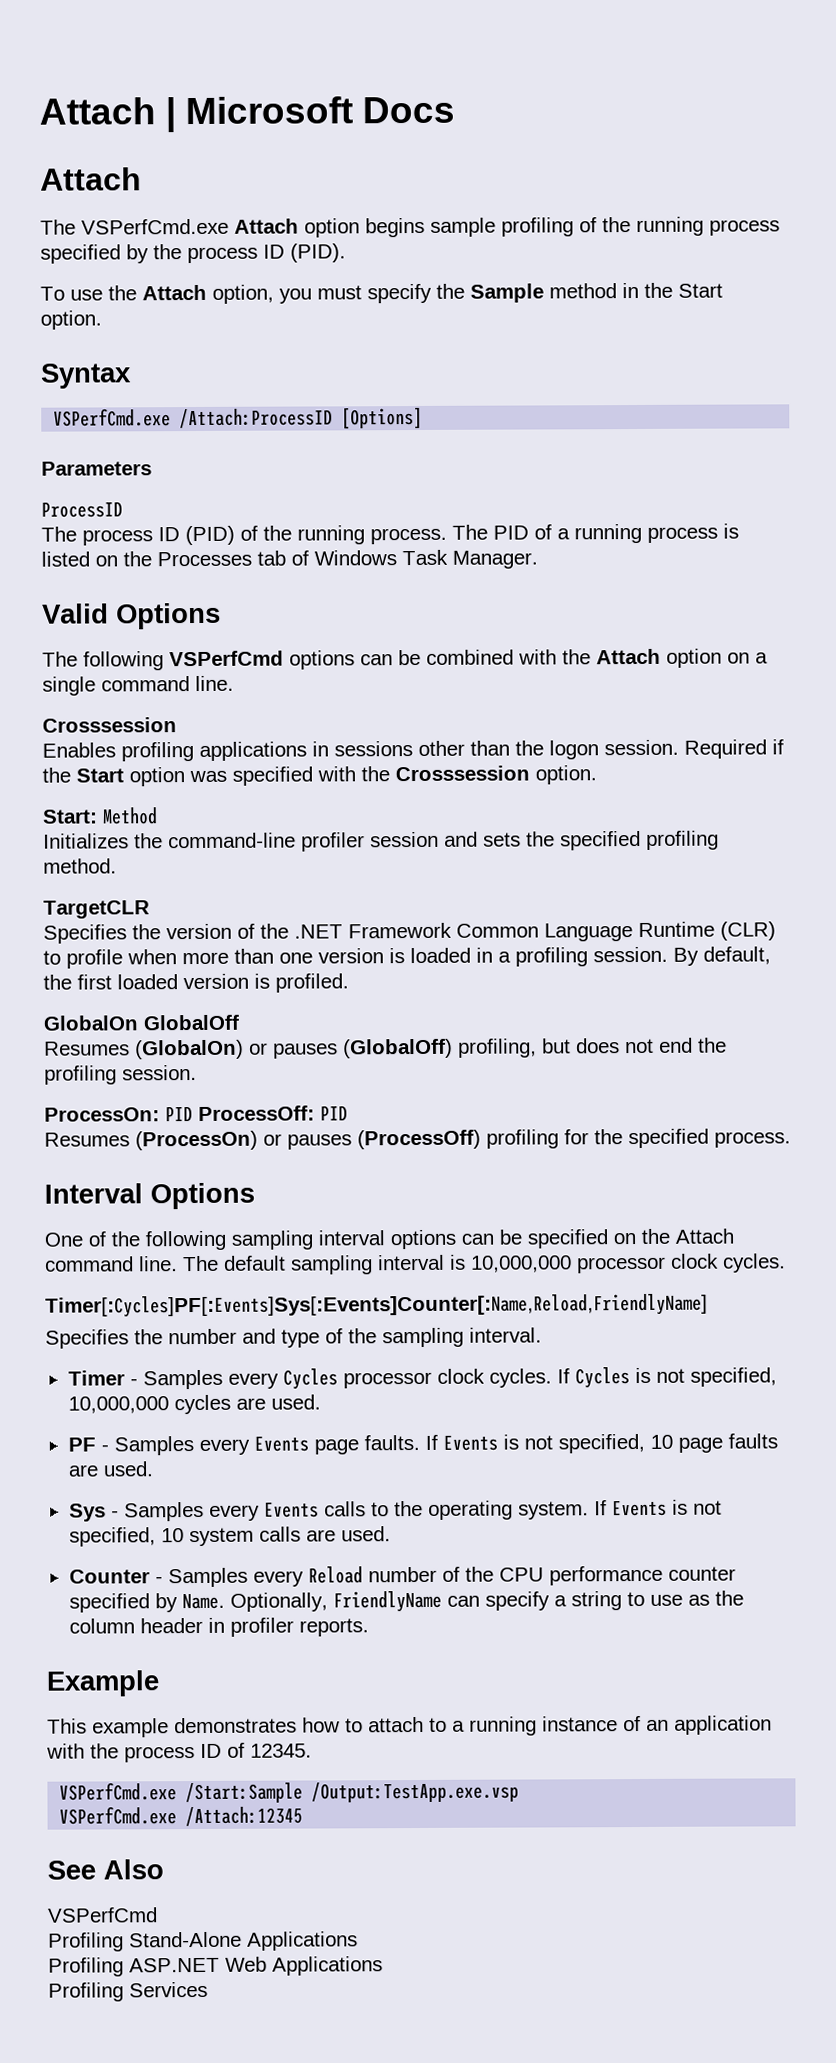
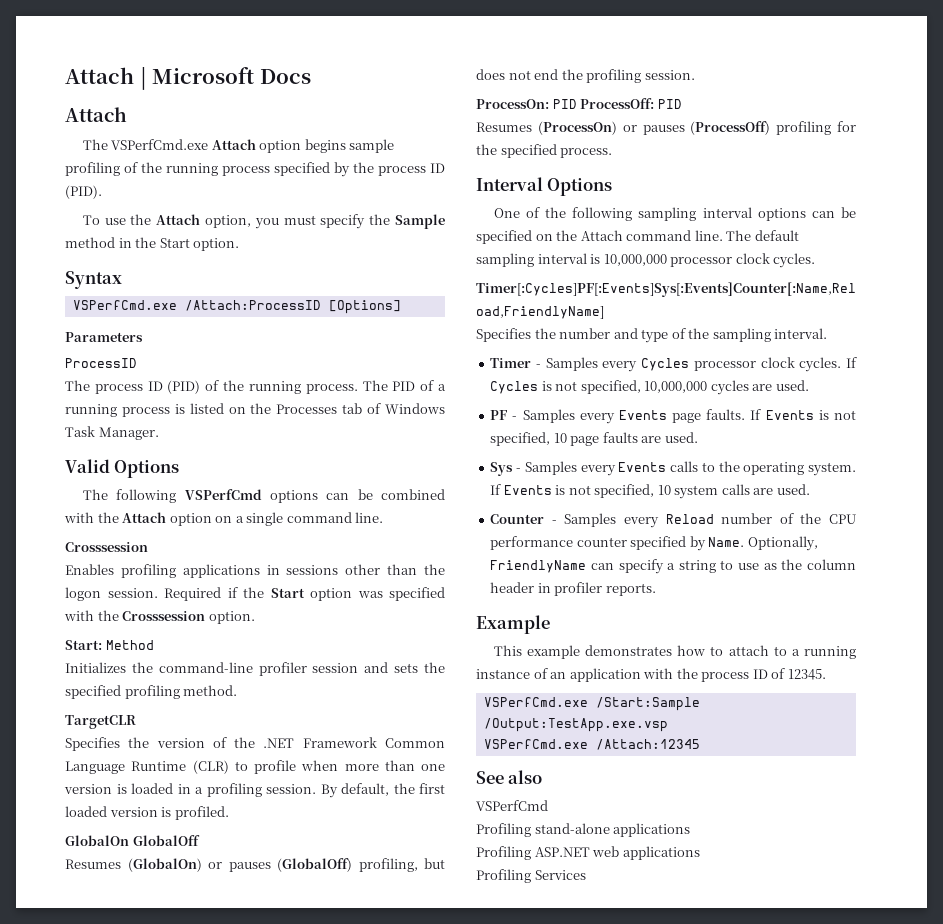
- See Also
+ See also
- Profiling Stand-Alone Applications
+ Profiling stand-alone applications
- Profiling ASP.NET Web Applications
+ Profiling ASP.NET web applications

